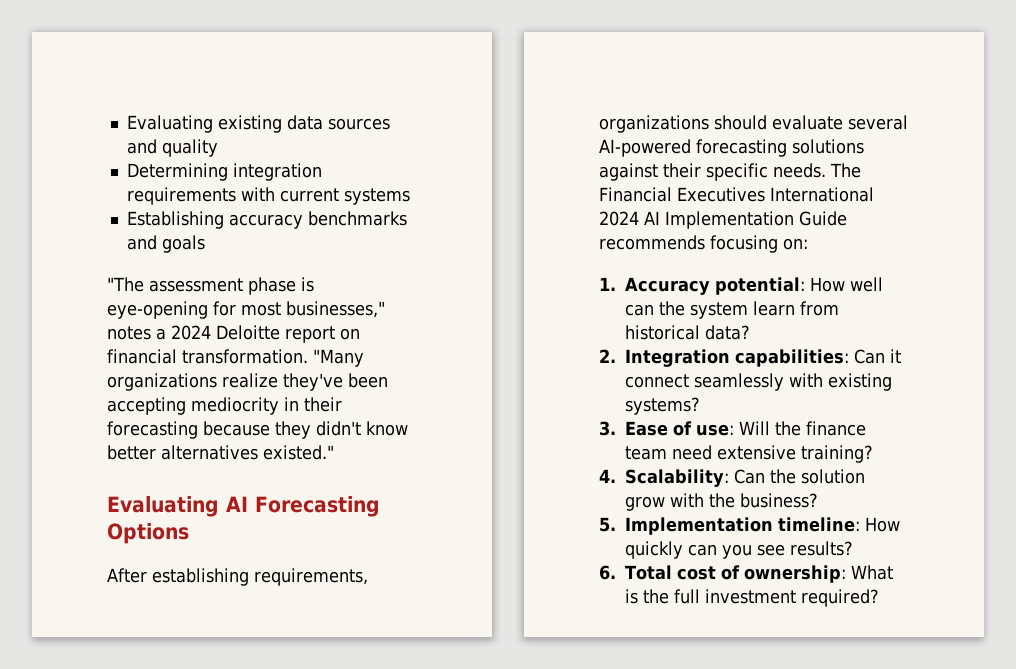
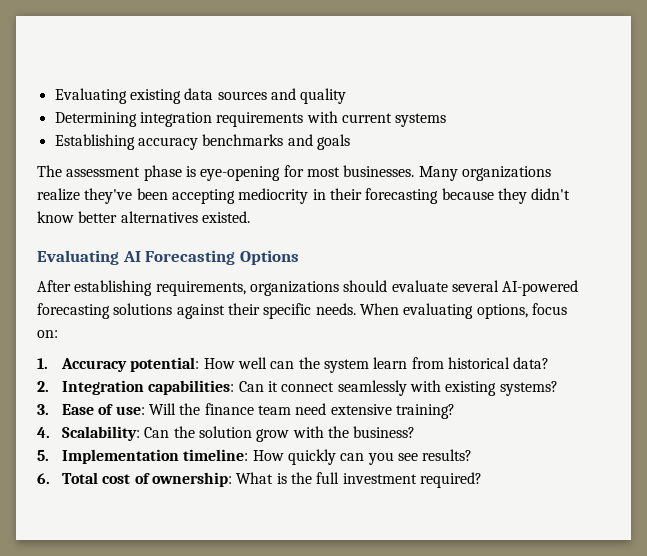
- "The assessment phase is eye-opening for most businesses," notes a 2024 Deloitte report on financial transformation. "Many organizations realize they've been accepting mediocrity in their forecasting because they didn't know better alternatives existed."
+ The assessment phase is eye-opening for most businesses. Many organizations realize they've been accepting mediocrity in their forecasting because they didn't know better alternatives existed.
- The Financial Executives International 2024 AI Implementation Guide recommends focusing on:
+ When evaluating options, focus on:

